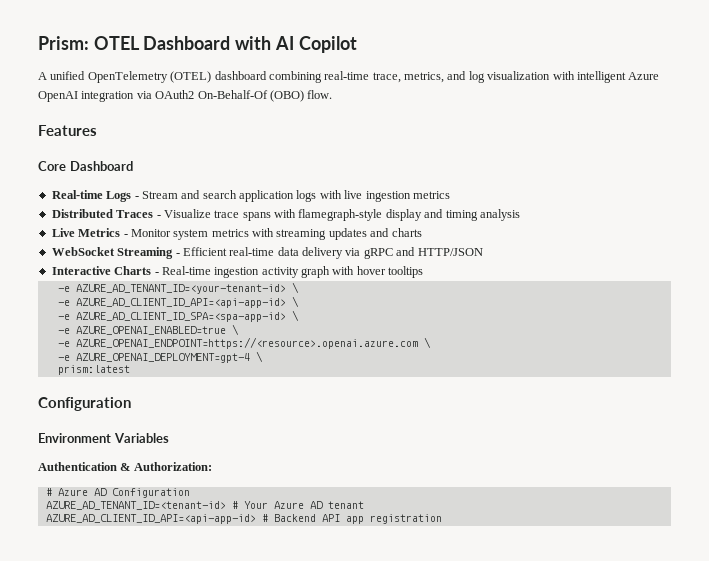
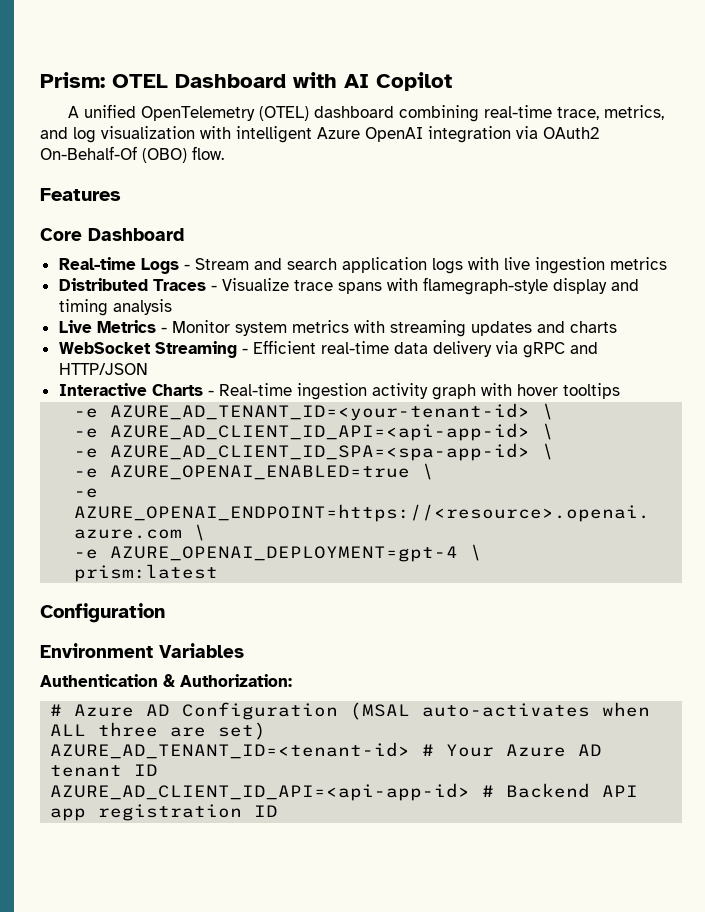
- # Azure AD Configuration
+ # Azure AD Configuration (MSAL auto-activates when ALL three are set)
- AZURE_AD_TENANT_ID=<tenant-id> # Your Azure AD tenant
+ AZURE_AD_TENANT_ID=<tenant-id> # Your Azure AD tenant ID
- AZURE_AD_CLIENT_ID_API=<api-app-id> # Backend API app registration
+ AZURE_AD_CLIENT_ID_API=<api-app-id> # Backend API app registration ID

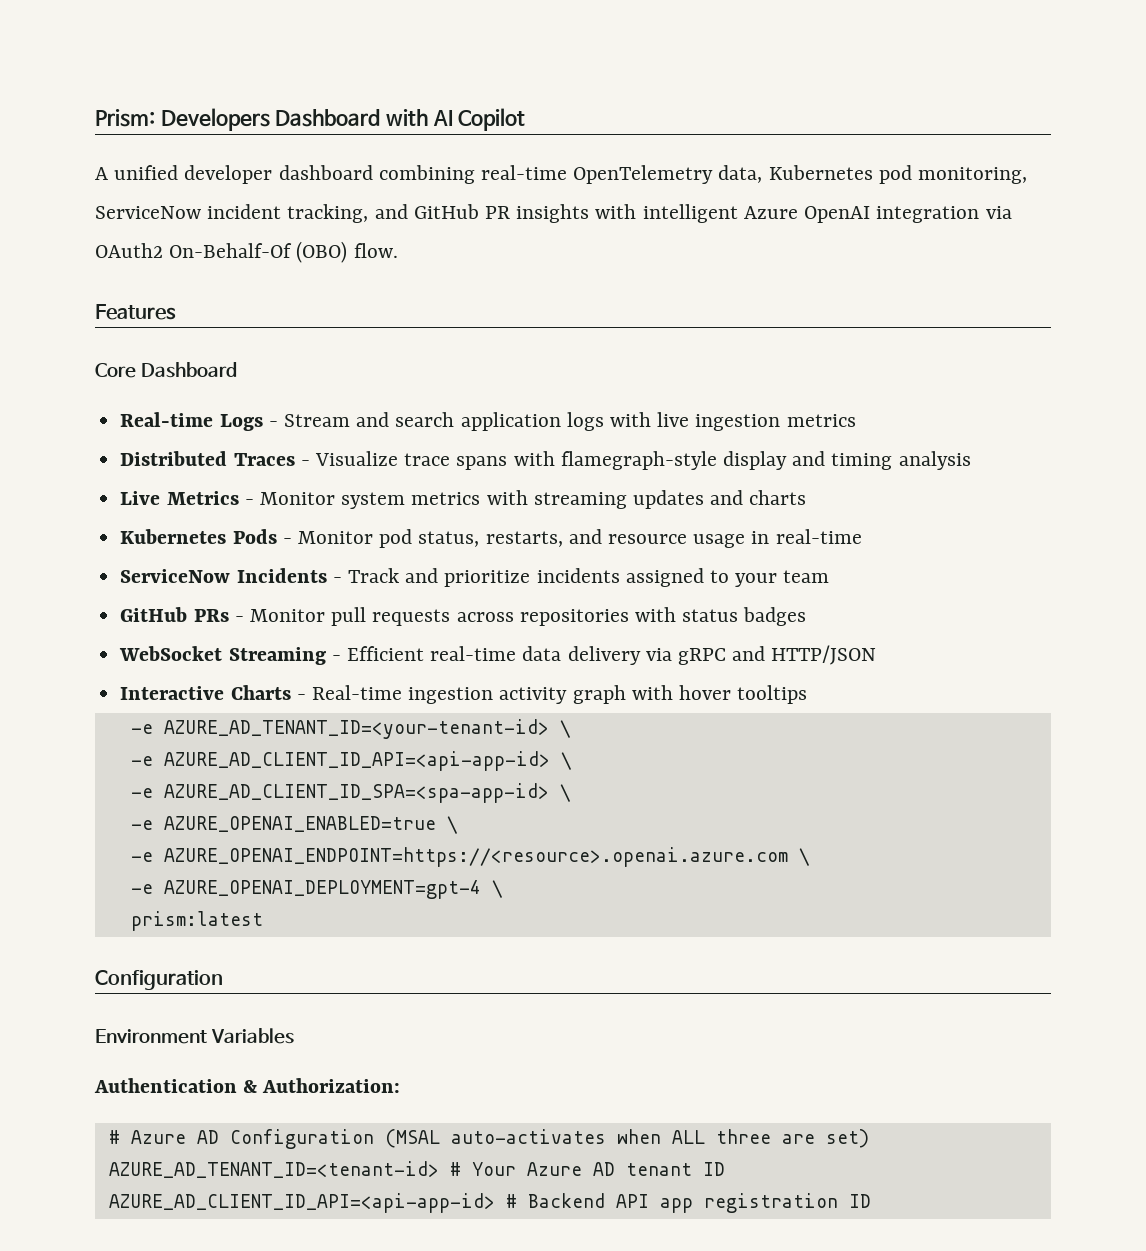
- Prism: OTEL Dashboard with AI Copilot
+ Prism: Developers Dashboard with AI Copilot
- A unified OpenTelemetry (OTEL) dashboard combining real-time trace, metrics, and log visualization with intelligent Azure OpenAI integration via OAuth2 On-Behalf-Of (OBO) flow.
+ A unified developer dashboard combining real-time OpenTelemetry data, Kubernetes pod monitoring, ServiceNow incident tracking, and GitHub PR insights with intelligent Azure OpenAI integration via OAuth2 On-Behalf-Of (OBO) flow.
+ Kubernetes Pods - Monitor pod status, restarts, and resource usage in real-time
+ ServiceNow Incidents - Track and prioritize incidents assigned to your team
+ GitHub PRs - Monitor pull requests across repositories with status badges

